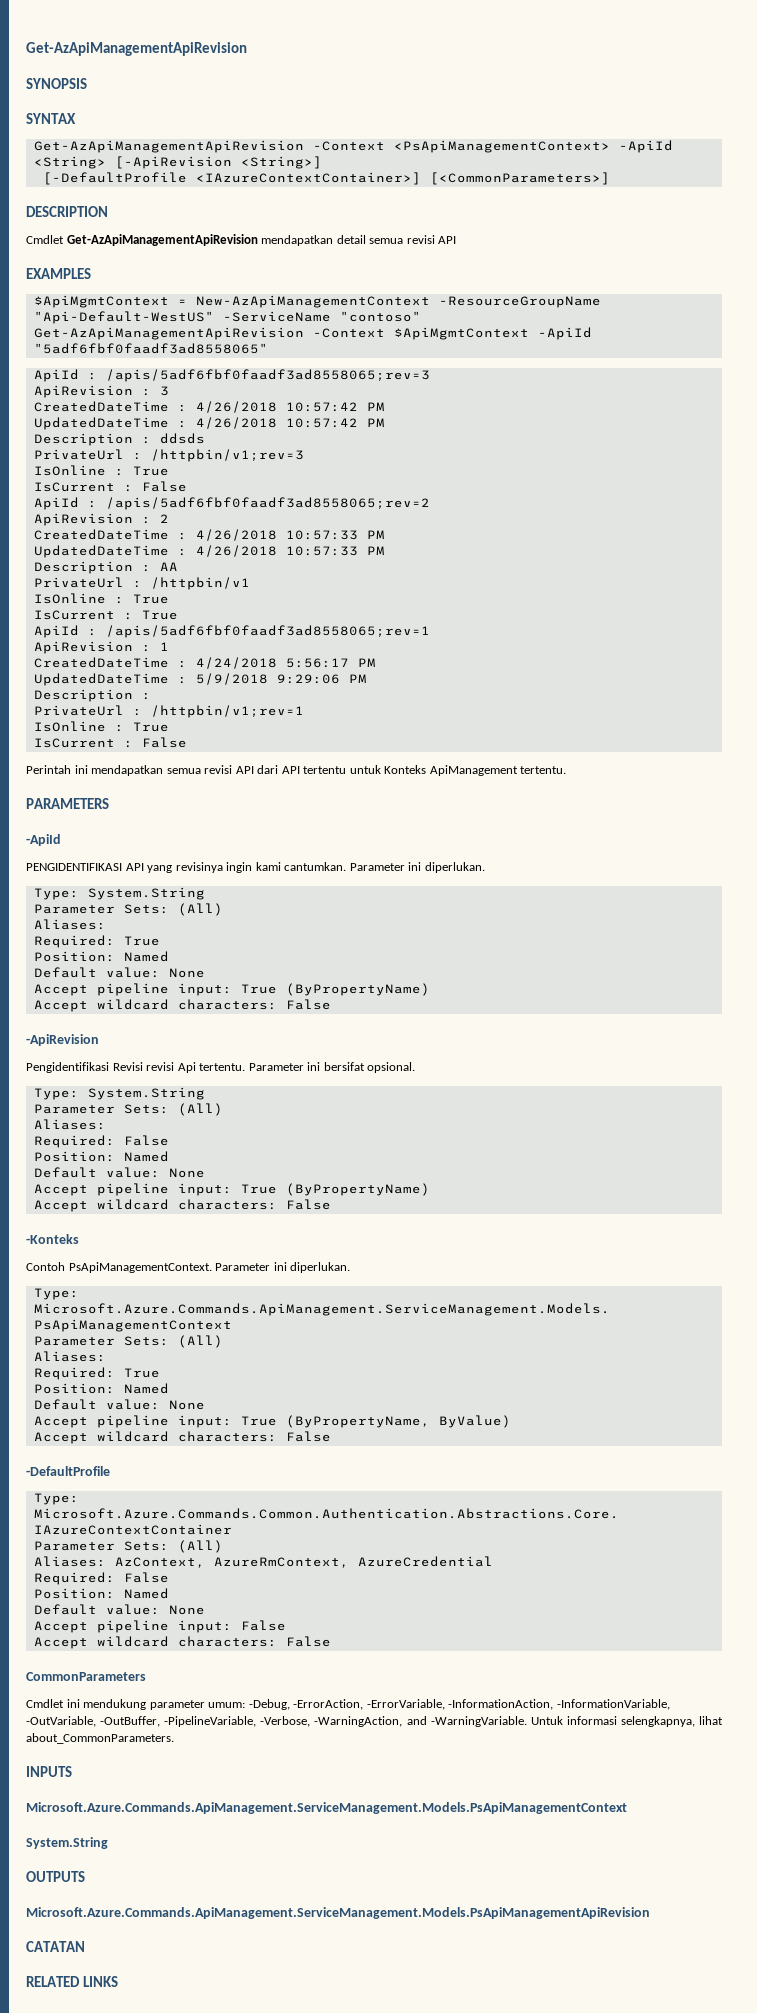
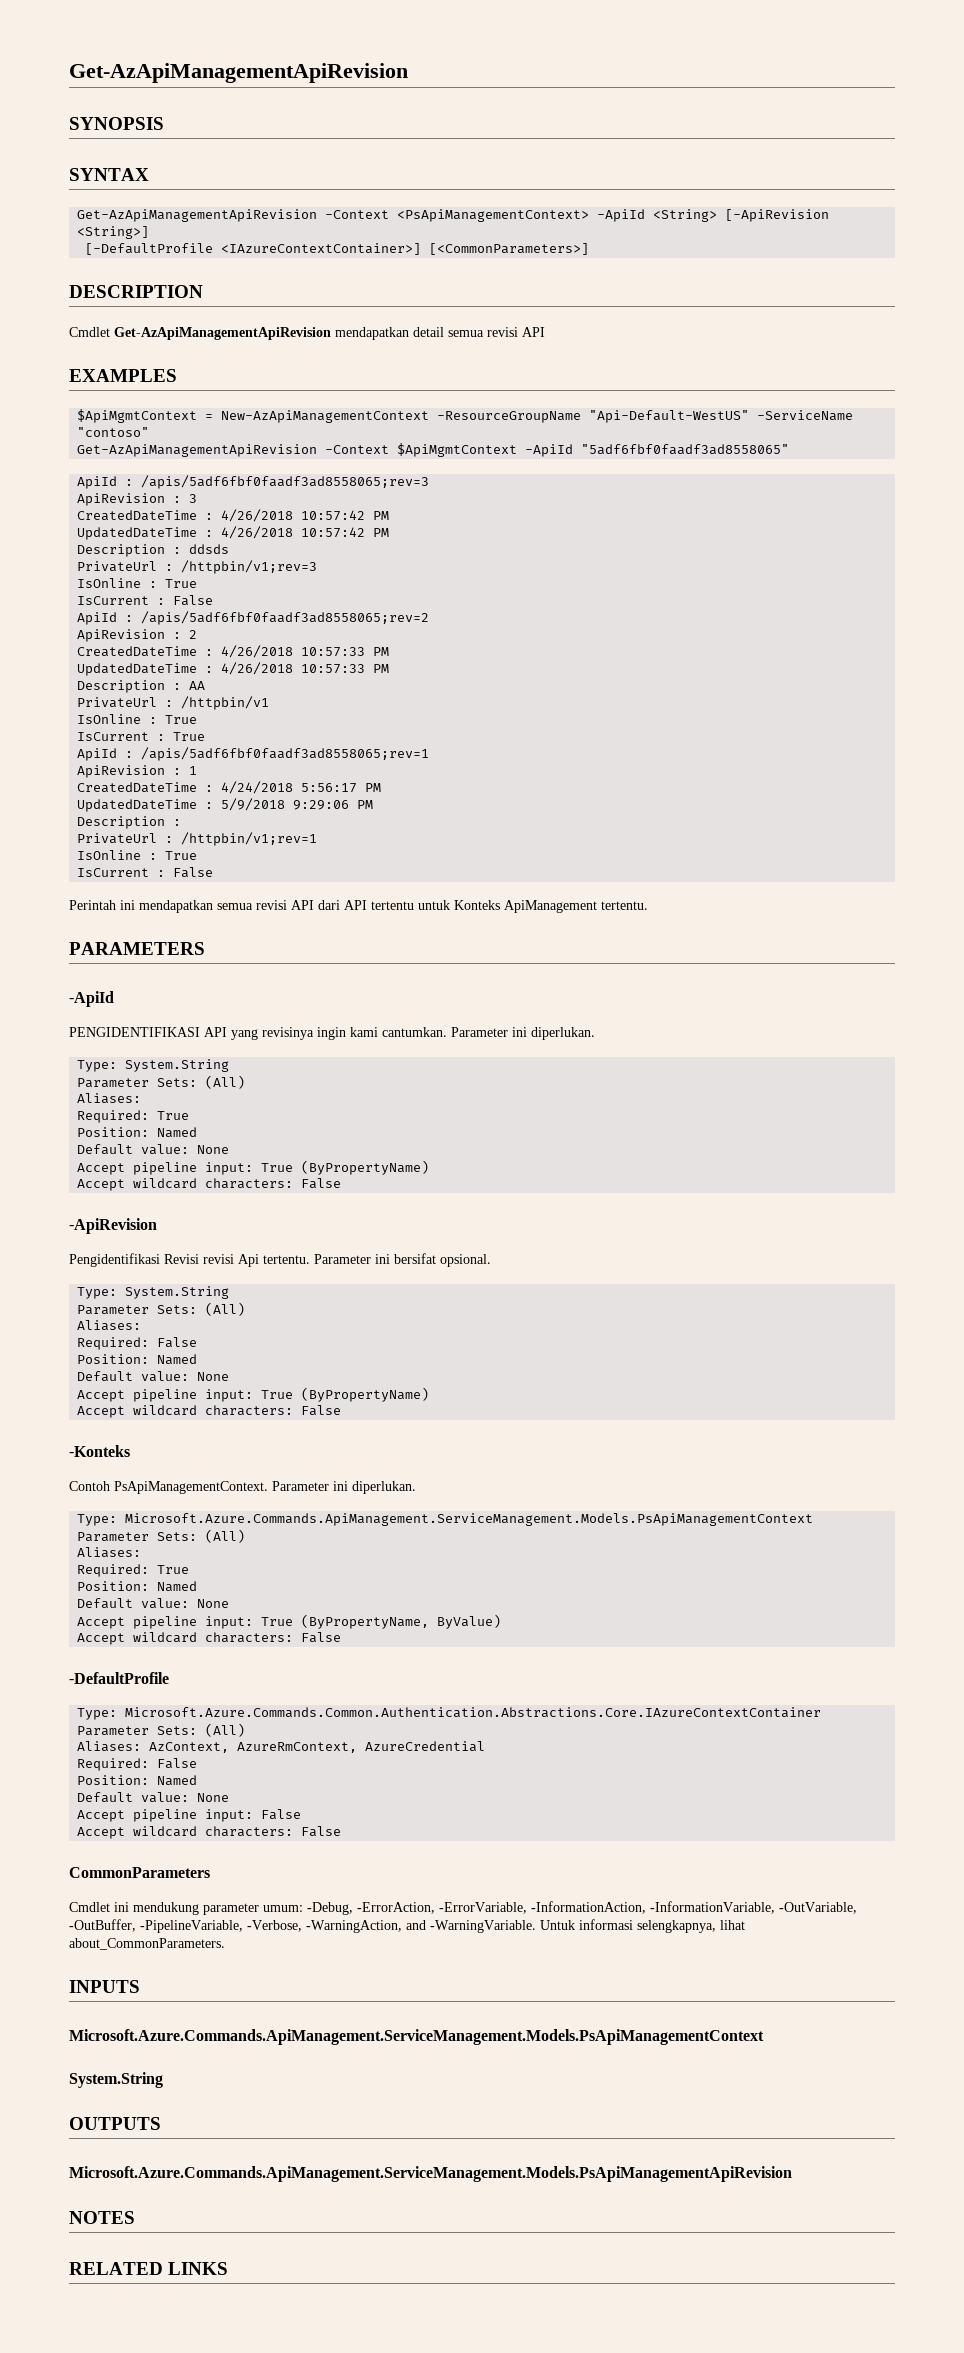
- CATATAN
+ NOTES

